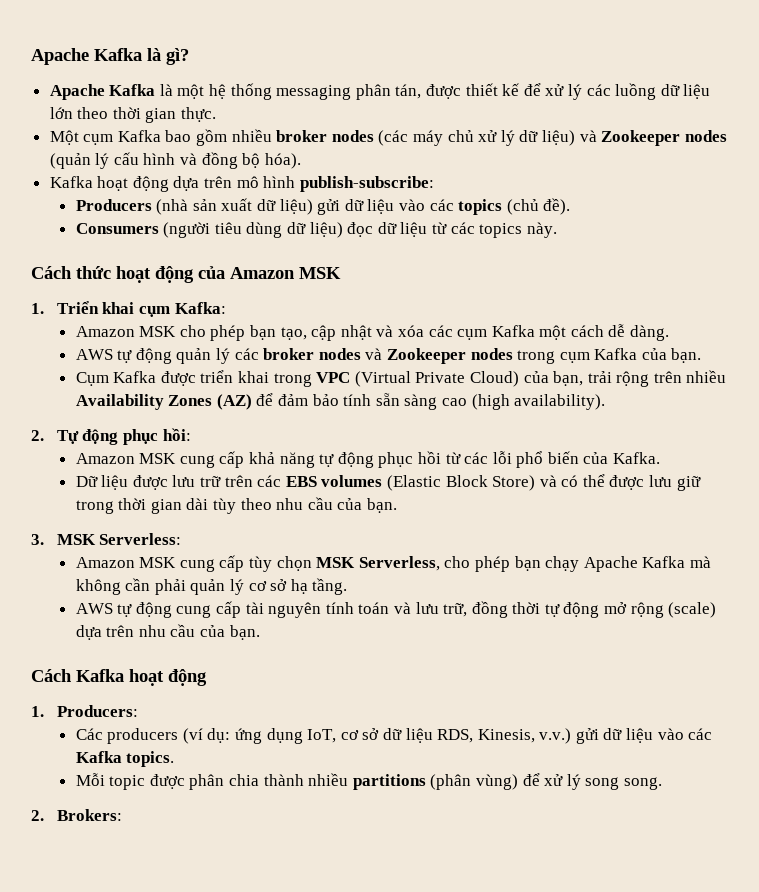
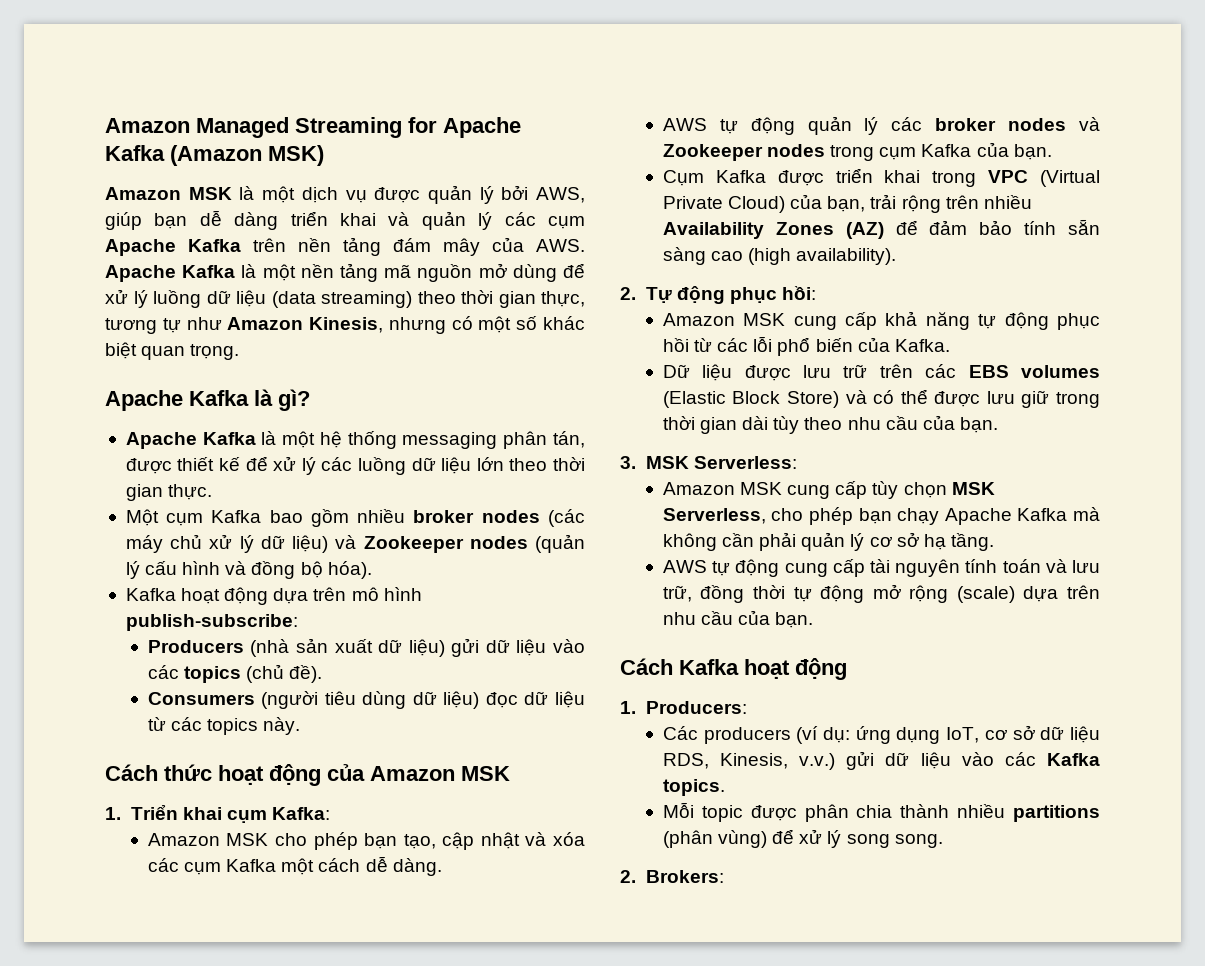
+ Amazon Managed Streaming for Apache Kafka (Amazon MSK)
+ Amazon MSK là một dịch vụ được quản lý bởi AWS, giúp bạn dễ dàng triển khai và quản lý các cụm Apache Kafka trên nền tảng đám mây của AWS. Apache Kafka là một nền tảng mã nguồn mở dùng để xử lý luồng dữ liệu (data streaming) theo thời gian thực, tương tự như Amazon Kinesis, nhưng có một số khác biệt quan trọng.

